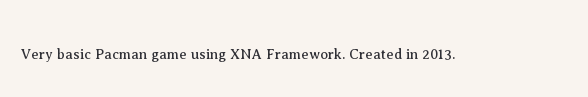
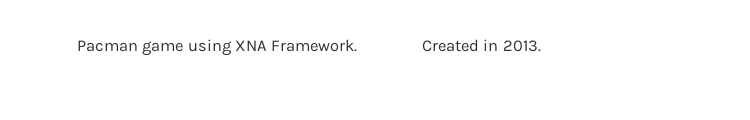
- Very basic Pacman game using XNA Framework.
+ Pacman game using XNA Framework.

